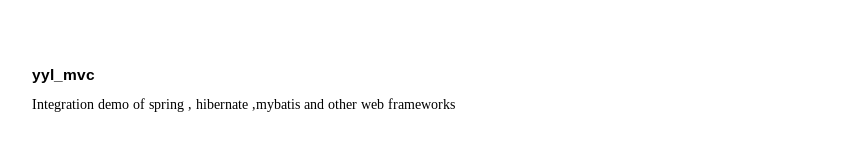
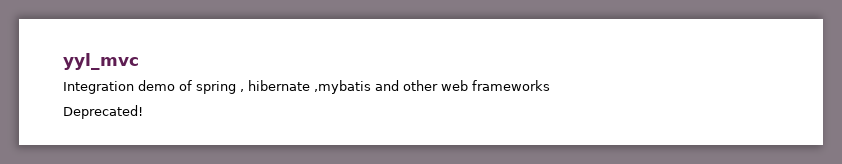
+ Deprecated!

